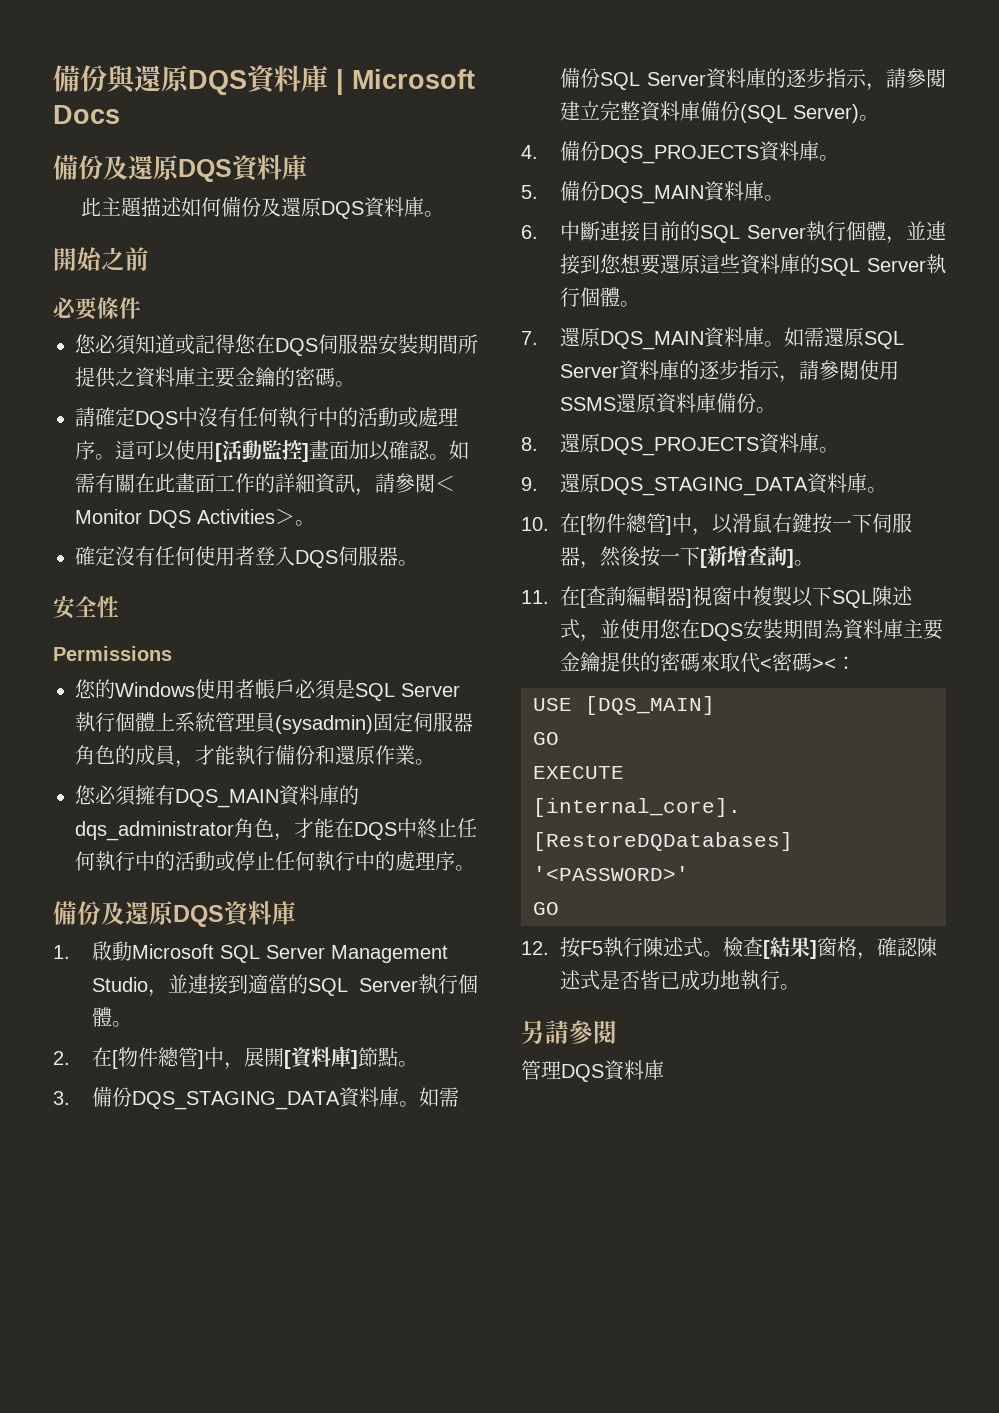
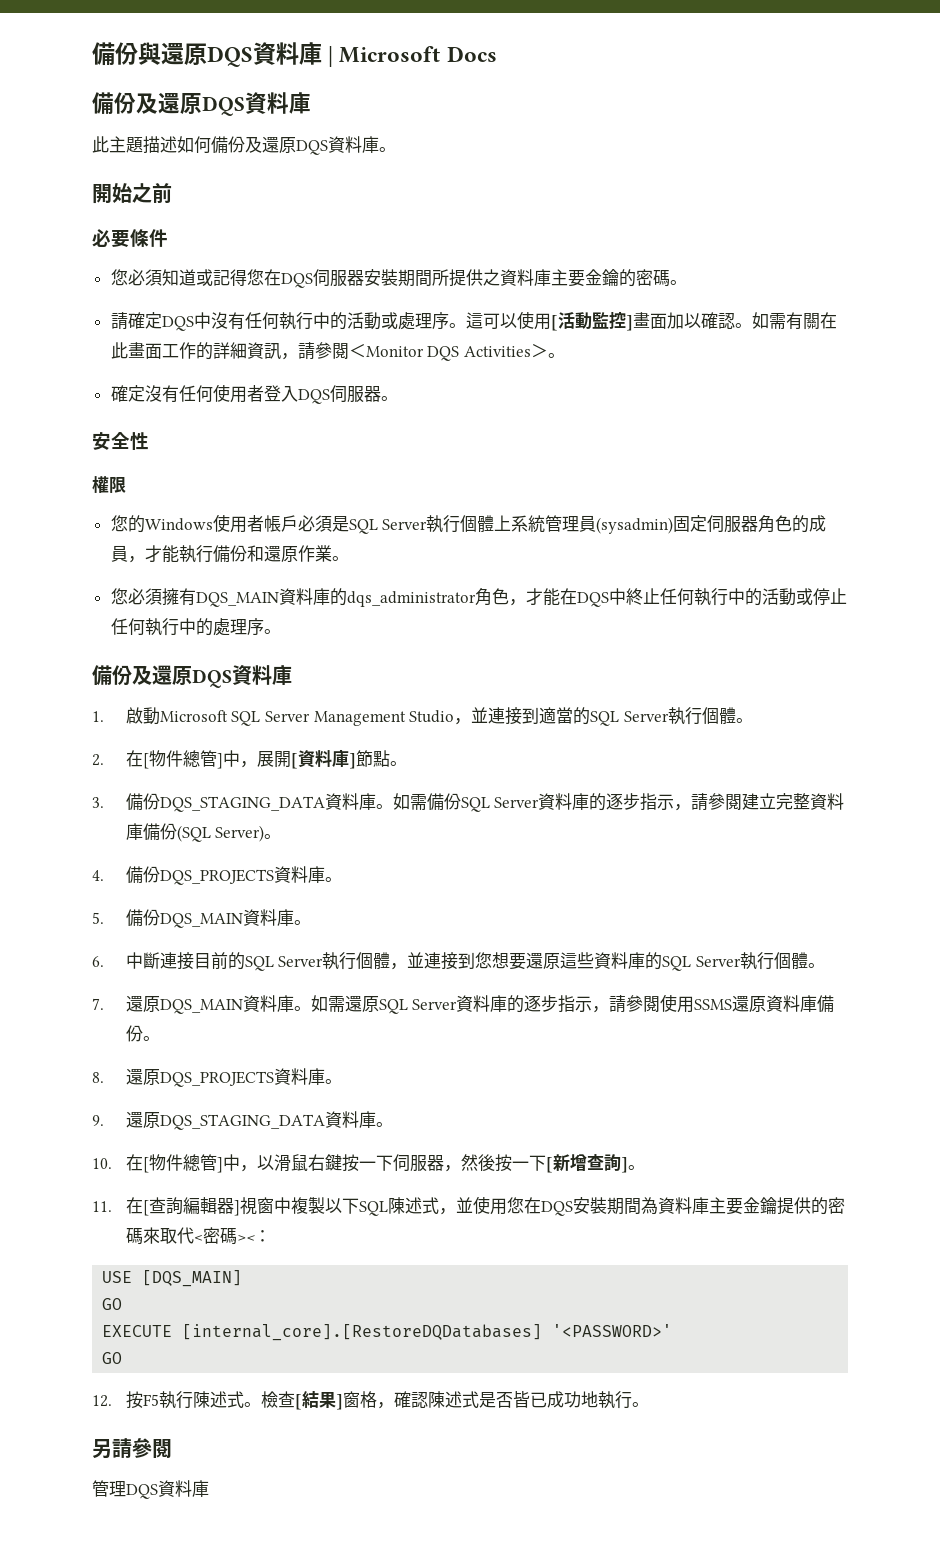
- Permissions
+ 權限

